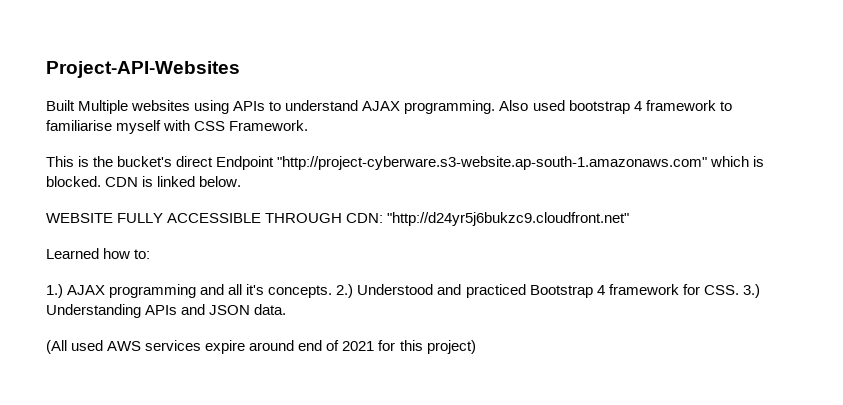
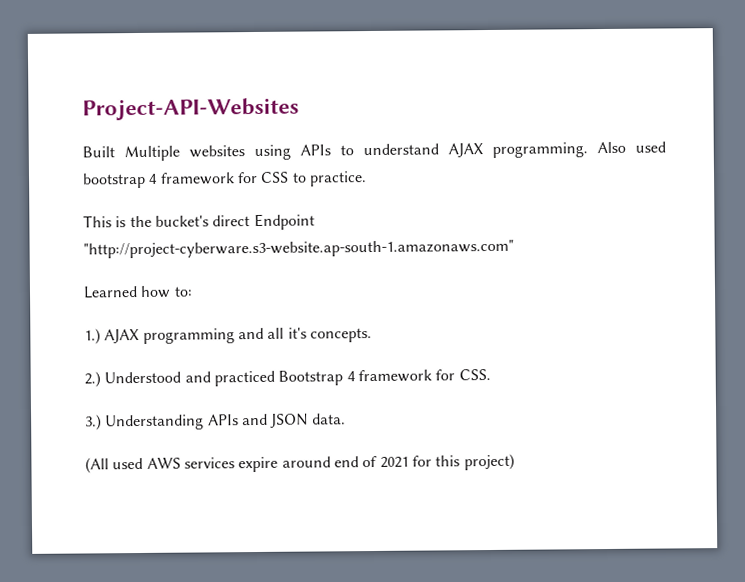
- Also used bootstrap 4 framework to familiarise myself with CSS Framework.
+ Also used bootstrap 4 framework for CSS to practice.
- This is the bucket's direct Endpoint "http://project-cyberware.s3-website.ap-south-1.amazonaws.com" which is blocked. CDN is linked below.
- WEBSITE FULLY ACCESSIBLE THROUGH CDN: "http://d24yr5j6bukzc9.cloudfront.net"
+ This is the bucket's direct Endpoint "http://project-cyberware.s3-website.ap-south-1.amazonaws.com"
- 1.) AJAX programming and all it's concepts. 2.) Understood and practiced Bootstrap 4 framework for CSS. 3.) Understanding APIs and JSON data.
+ 1.) AJAX programming and all it's concepts.
+ 2.) Understood and practiced Bootstrap 4 framework for CSS.
+ 3.) Understanding APIs and JSON data.

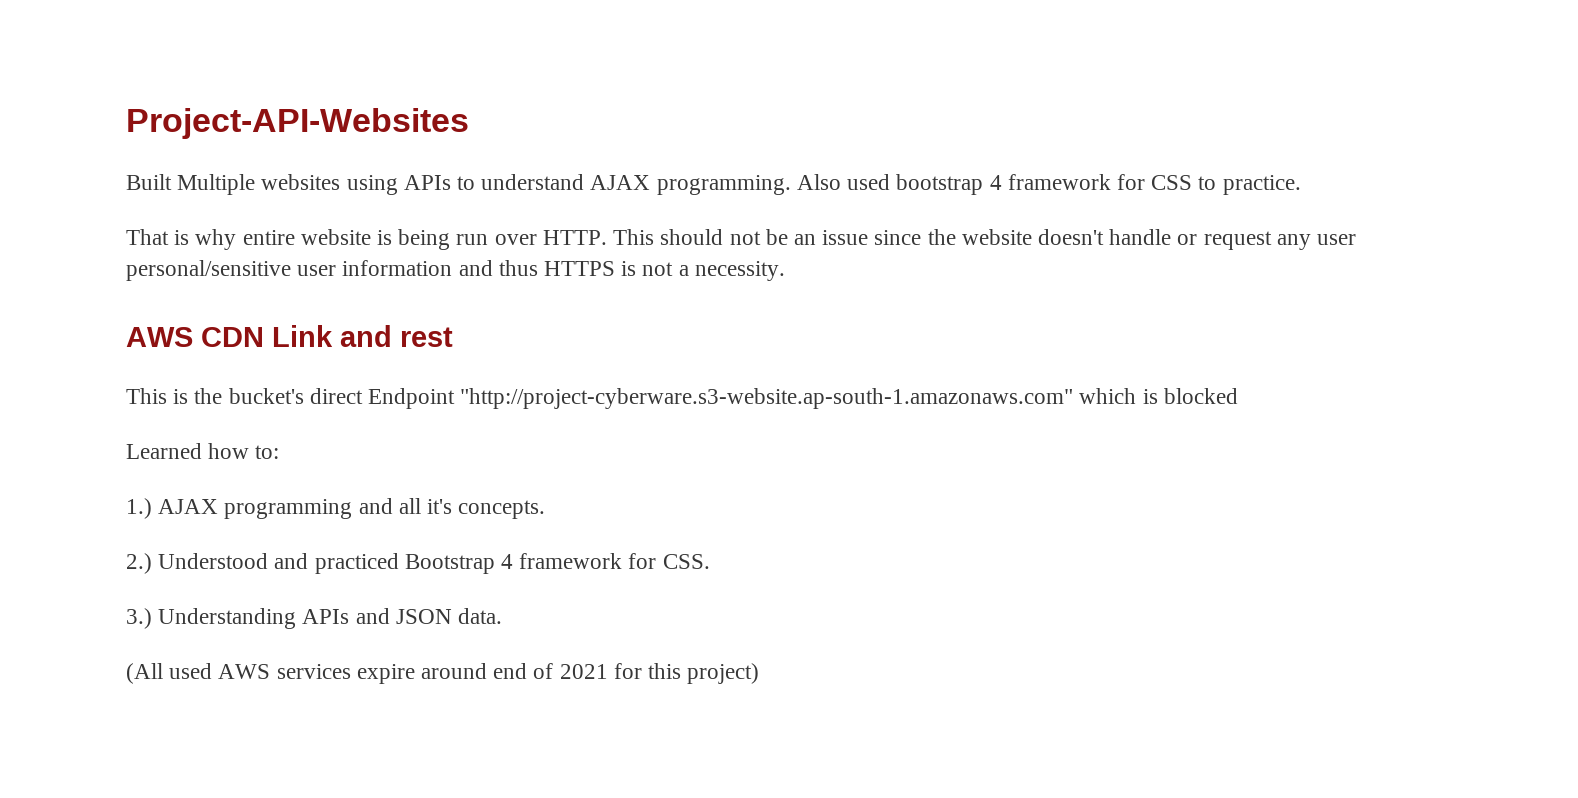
+ That is why entire website is being run over HTTP. This should not be an issue since the website doesn't handle or request any user personal/sensitive user information and thus HTTPS is not a necessity.
+ AWS CDN Link and rest
- This is the bucket's direct Endpoint "http://project-cyberware.s3-website.ap-south-1.amazonaws.com"
+ This is the bucket's direct Endpoint "http://project-cyberware.s3-website.ap-south-1.amazonaws.com" which is blocked

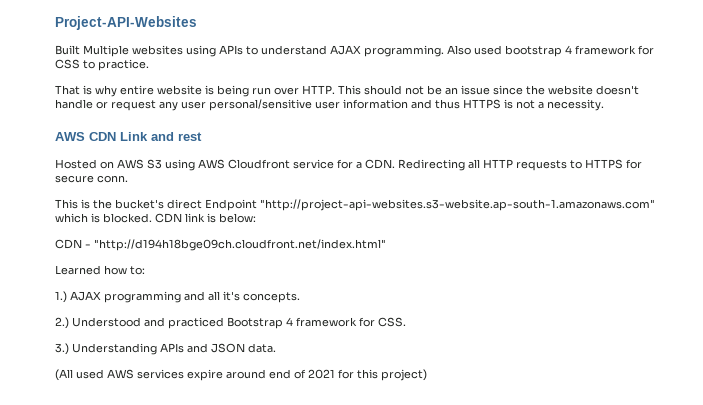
+ Hosted on AWS S3 using AWS Cloudfront service for a CDN. Redirecting all HTTP requests to HTTPS for secure conn.
- This is the bucket's direct Endpoint "http://project-cyberware.s3-website.ap-south-1.amazonaws.com" which is blocked
+ This is the bucket's direct Endpoint "http://project-api-websites.s3-website.ap-south-1.amazonaws.com" which is blocked. CDN link is below:
+ CDN - "http://d194h18bge09ch.cloudfront.net/index.html"

